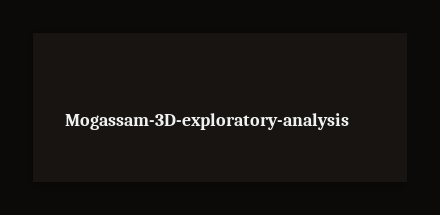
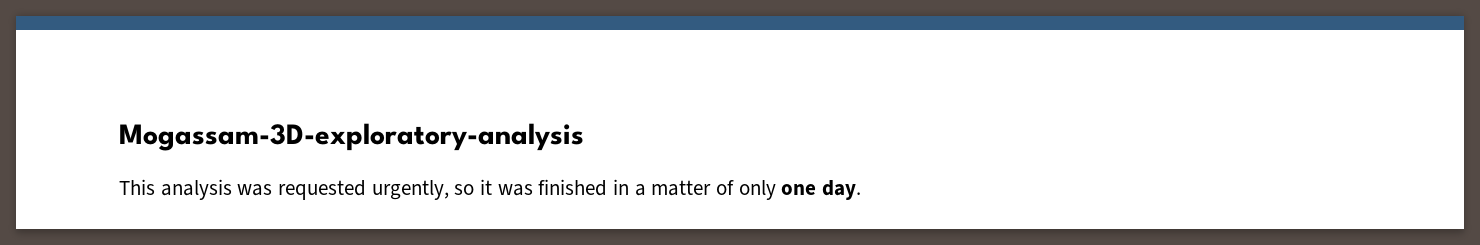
+ This analysis was requested urgently, so it was finished in a matter of only one day.

